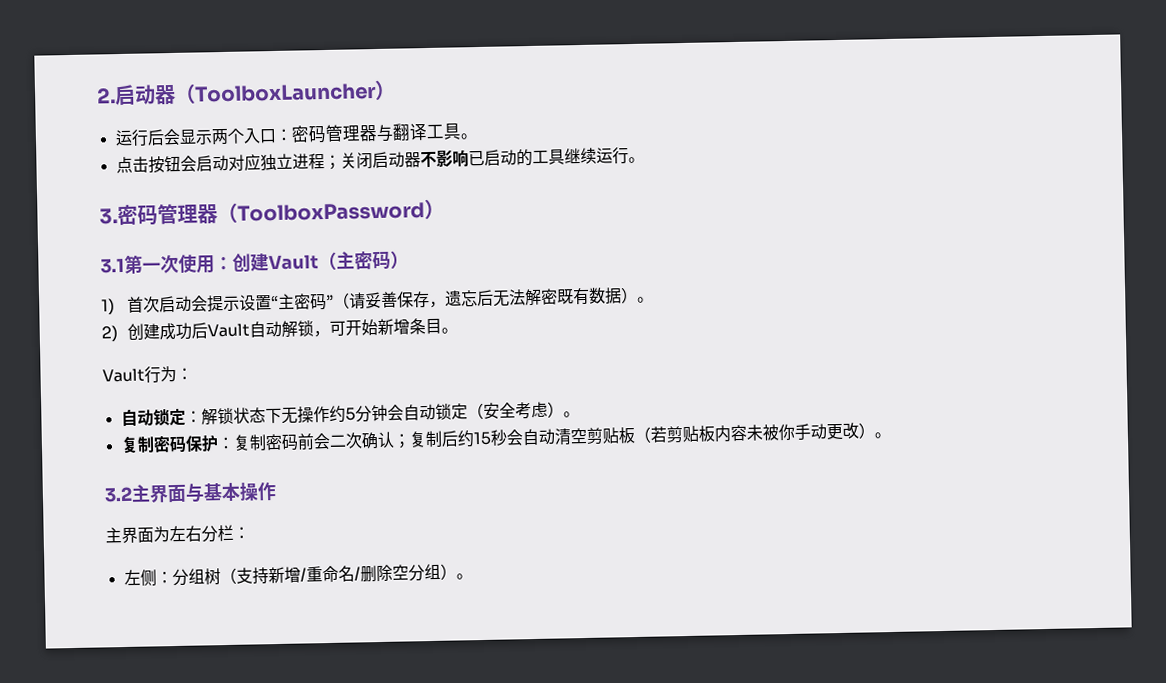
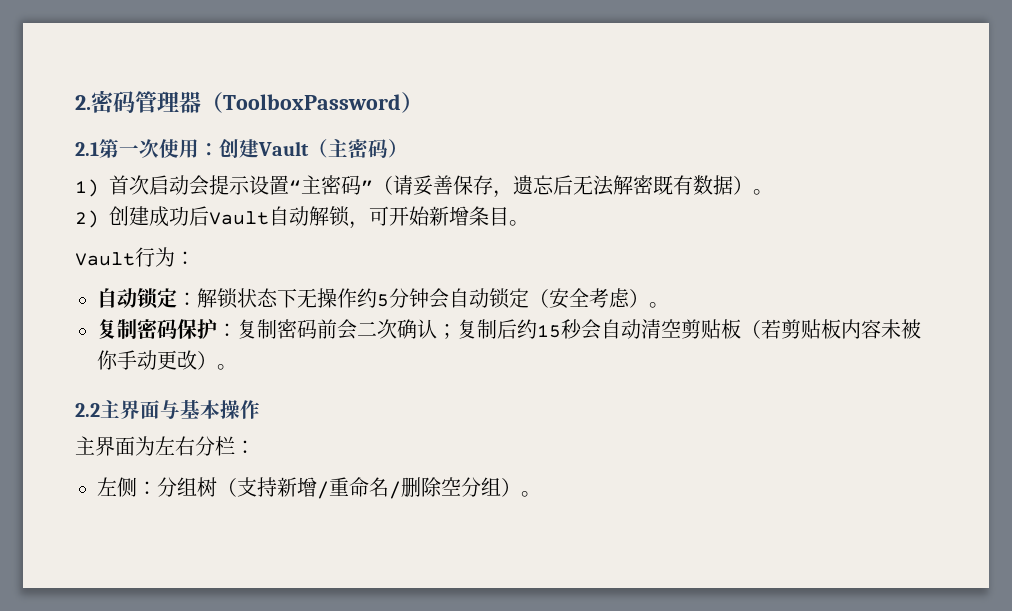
- 2.启动器（ToolboxLauncher）
- 运行后会显示两个入口：密码管理器与翻译工具。
- 点击按钮会启动对应独立进程；关闭启动器不影响已启动的工具继续运行。
- 3.密码管理器（ToolboxPassword）
+ 2.密码管理器（ToolboxPassword）
- 3.1第一次使用：创建Vault（主密码）
+ 2.1第一次使用：创建Vault（主密码）
- 3.2主界面与基本操作
+ 2.2主界面与基本操作

